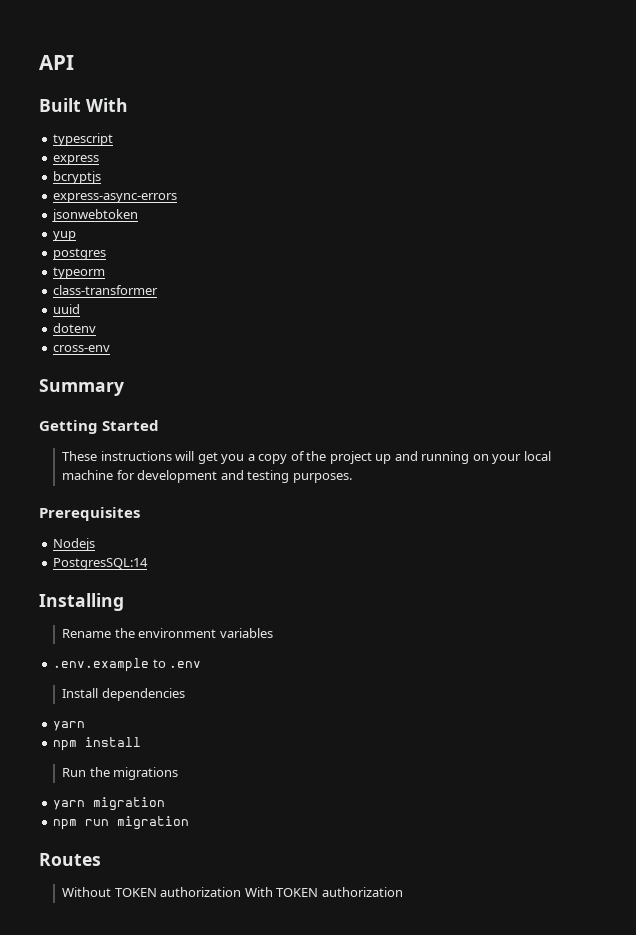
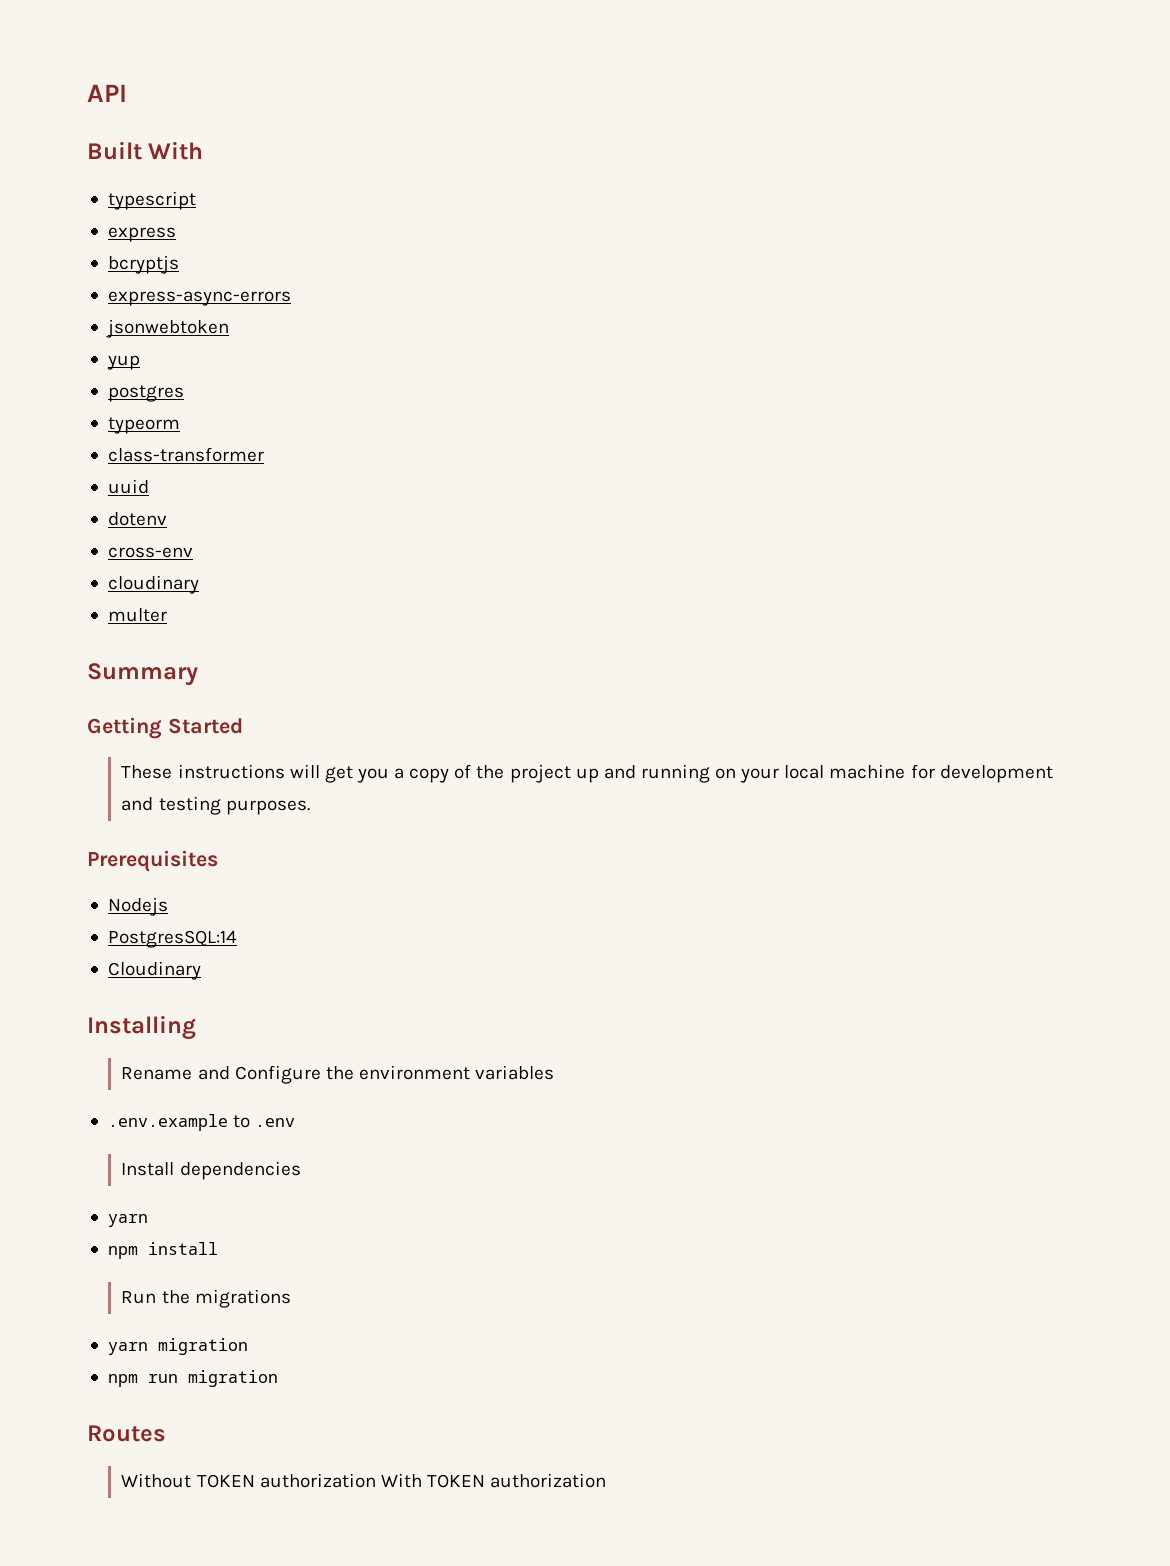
+ cloudinary
+ multer
+ Cloudinary
- Rename the environment variables
+ Rename and Configure the environment variables

